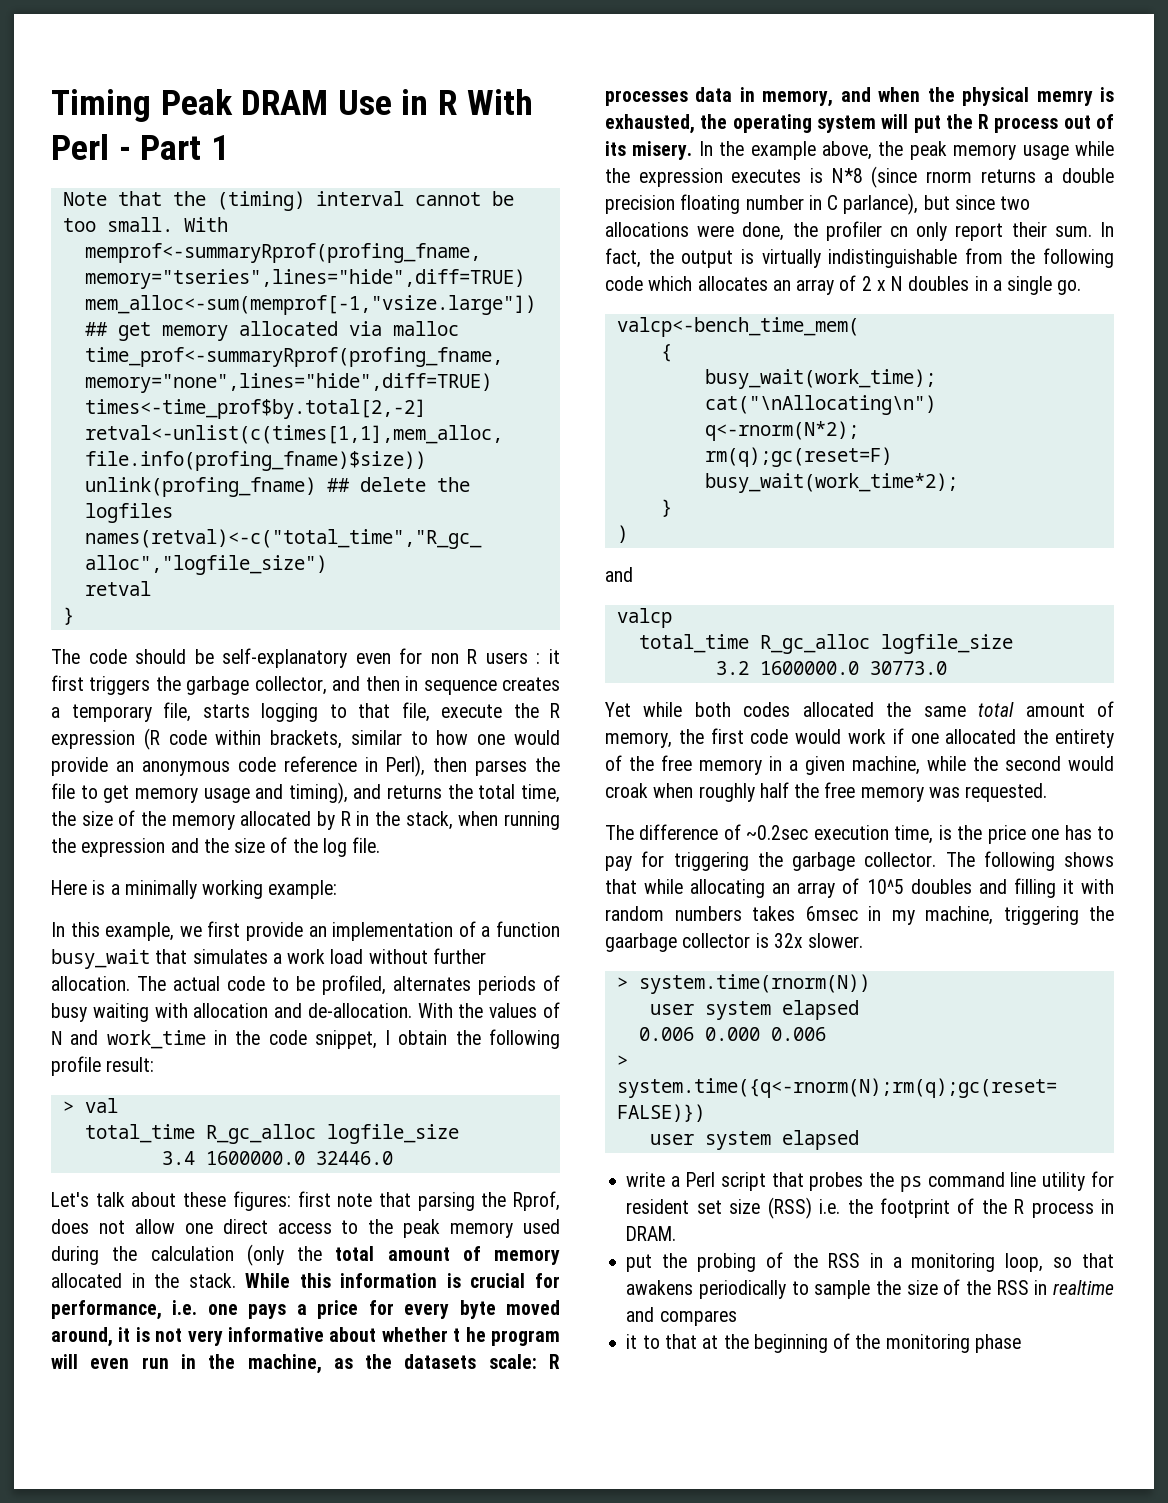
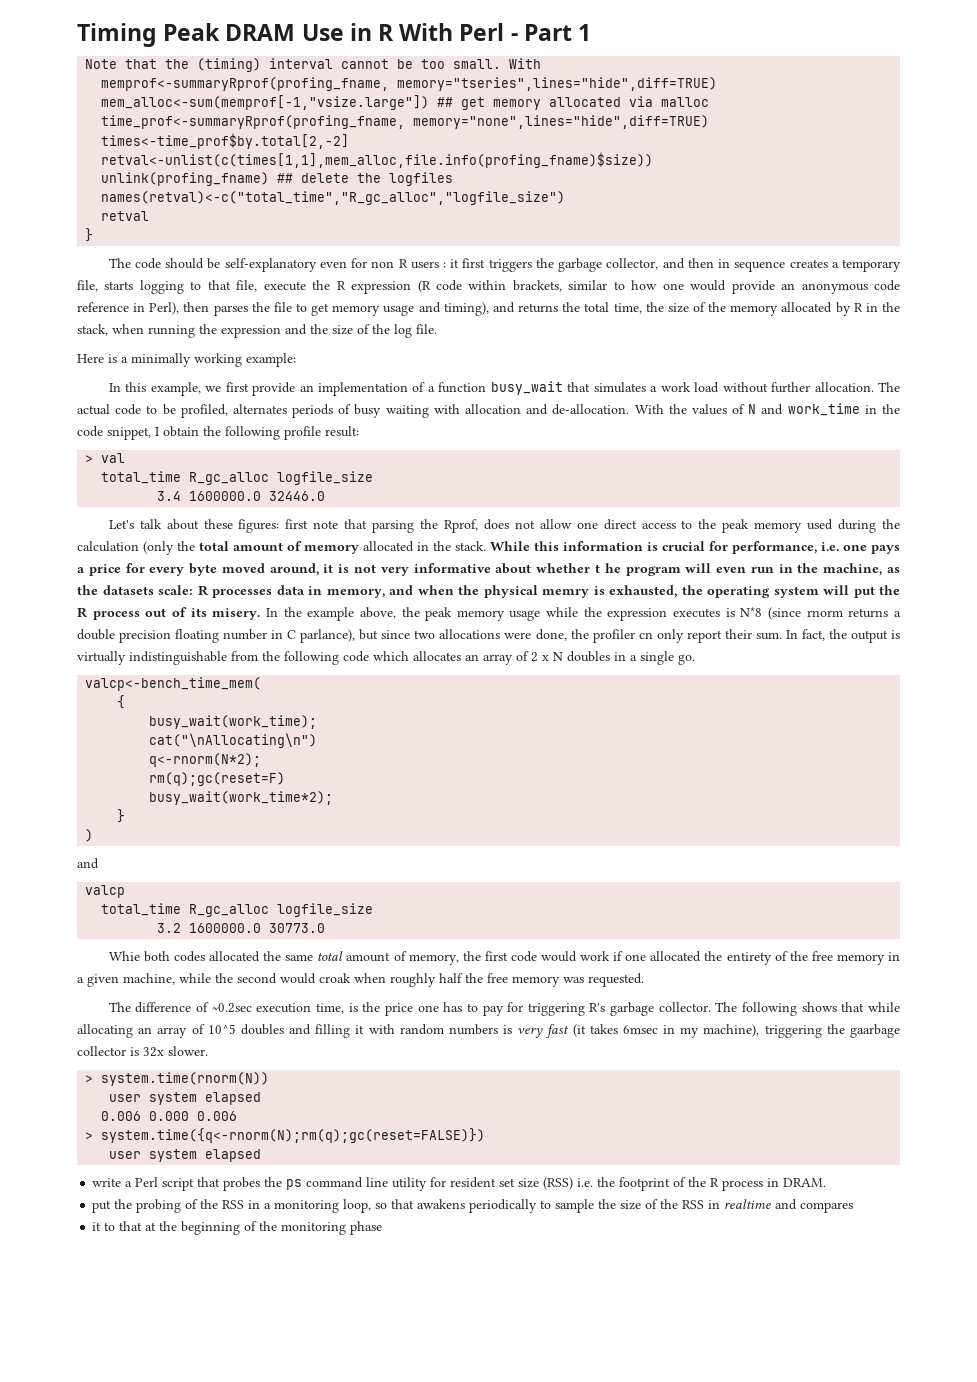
- Yet while both codes allocated the same total amount of memory, the first code would work if one allocated the entirety of the free memory in a given machine, while the second would croak when roughly half the free memory was requested.
+ Whie both codes allocated the same total amount of memory, the first code would work if one allocated the entirety of the free memory in a given machine, while the second would croak when roughly half the free memory was requested.
- The difference of ~0.2sec execution time, is the price one has to pay for triggering the garbage collector.
+ The difference of ~0.2sec execution time, is the price one has to pay for triggering R's garbage collector.
- The following shows that while allocating an array of 10^5 doubles and filling it with random numbers takes 6msec in my machine, triggering the gaarbage collector is 32x slower.
+ The following shows that while allocating an array of 10^5 doubles and filling it with random numbers is very fast (it takes 6msec in my machine), triggering the gaarbage collector is 32x slower.

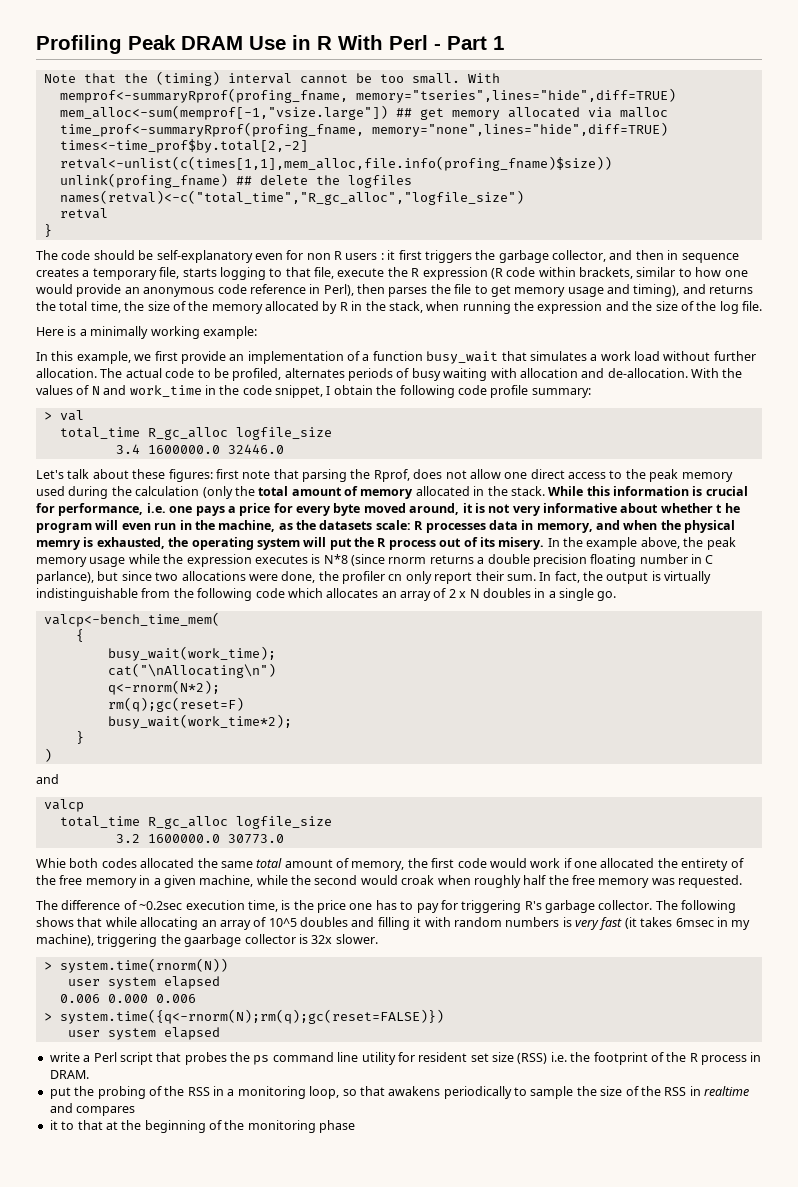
- Timing Peak DRAM Use in R With Perl - Part 1
+ Profiling Peak DRAM Use in R With Perl - Part 1
- With the values of N and work_time in the code snippet, I obtain the following profile result:
+ With the values of N and work_time in the code snippet, I obtain the following code profile summary:

